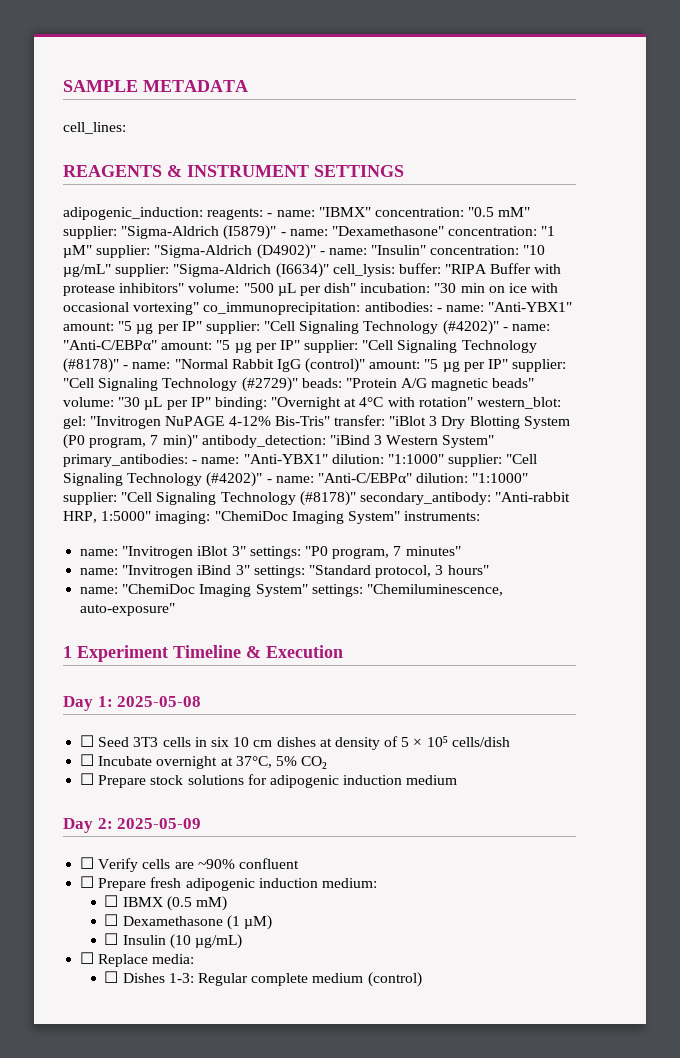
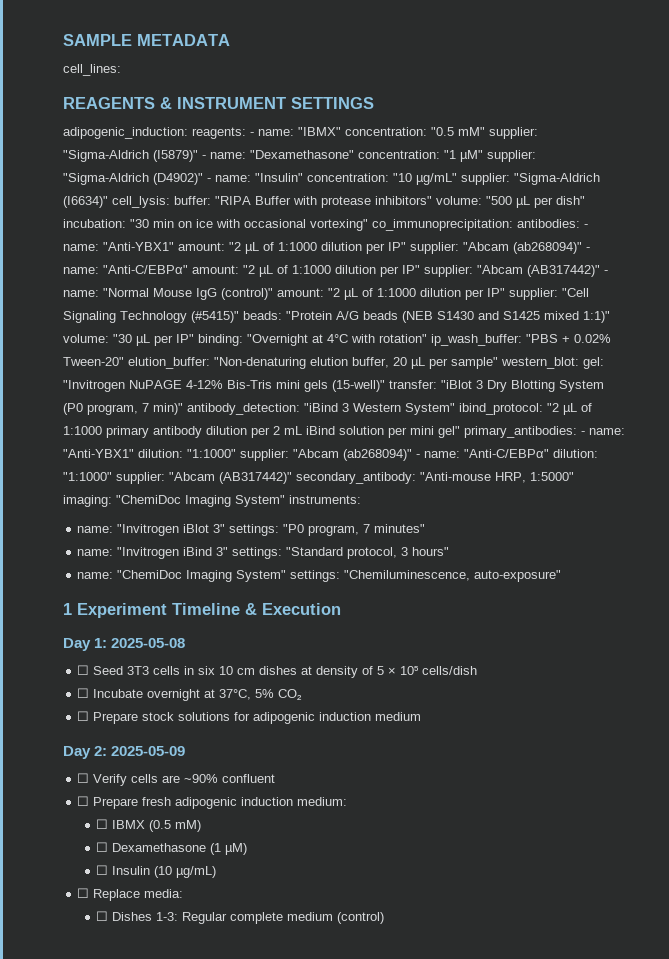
- "5 µg per IP" supplier: "Cell Signaling Technology (#4202)" - name: "Anti-C/EBPα" amount: "5 µg per IP" supplier: "Cell Signaling Technology (#8178)" - name: "Normal Rabbit IgG (control)" amount: "5 µg per IP" supplier: "Cell Signaling Technology (#2729)" beads: "Protein A/G magnetic beads" volume:
+ "2 µL of 1:1000 dilution per IP" supplier: "Abcam (ab268094)" - name: "Anti-C/EBPα" amount: "2 µL of 1:1000 dilution per IP" supplier: "Abcam (AB317442)" - name: "Normal Mouse IgG (control)" amount: "2 µL of 1:1000 dilution per IP" supplier: "Cell Signaling Technology (#5415)" beads: "Protein A/G beads (NEB S1430 and S1425 mixed 1:1)" volume:
- "Overnight at 4°C with rotation" western_blot:
+ "Overnight at 4°C with rotation" ip_wash_buffer: "PBS + 0.02% Tween-20" elution_buffer: "Non-denaturing elution buffer, 20 µL per sample" western_blot:
- "Invitrogen NuPAGE 4-12% Bis-Tris" transfer:
+ "Invitrogen NuPAGE 4-12% Bis-Tris mini gels (15-well)" transfer:
- "iBind 3 Western System" primary_antibodies:
+ "iBind 3 Western System" ibind_protocol: "2 µL of 1:1000 primary antibody dilution per 2 mL iBind solution per mini gel" primary_antibodies:
- "1:1000" supplier: "Cell Signaling Technology (#4202)" - name:
+ "1:1000" supplier: "Abcam (ab268094)" - name:
- "Cell Signaling Technology (#8178)" secondary_antibody: "Anti-rabbit HRP, 1:5000" imaging:
+ "Abcam (AB317442)" secondary_antibody: "Anti-mouse HRP, 1:5000" imaging:

